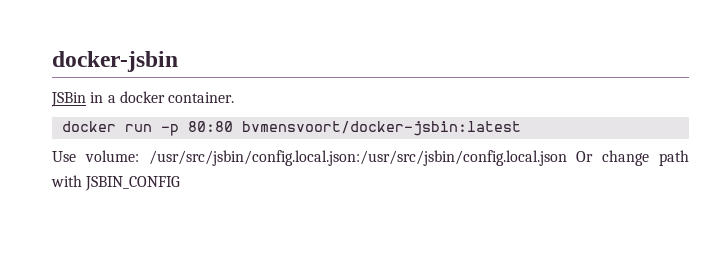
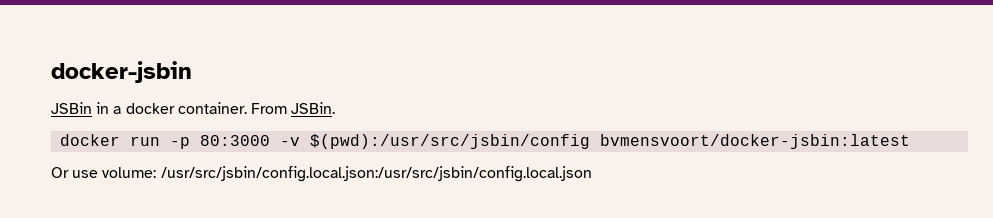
+ From JSBin.
- docker run -p 80:80 bvmensvoort/docker-jsbin:latest
- Use volume: /usr/src/jsbin/config.local.json:/usr/src/jsbin/config.local.json Or change path with JSBIN_CONFIG
+ docker run -p 80:3000 -v $(pwd):/usr/src/jsbin/config bvmensvoort/docker-jsbin:latest
+ Or use volume: /usr/src/jsbin/config.local.json:/usr/src/jsbin/config.local.json

